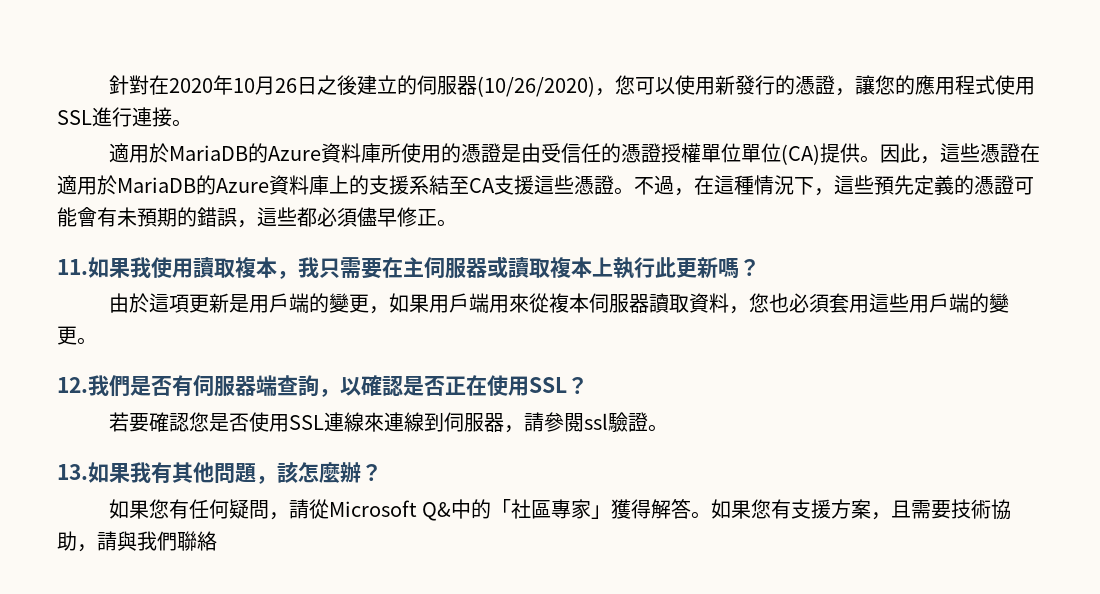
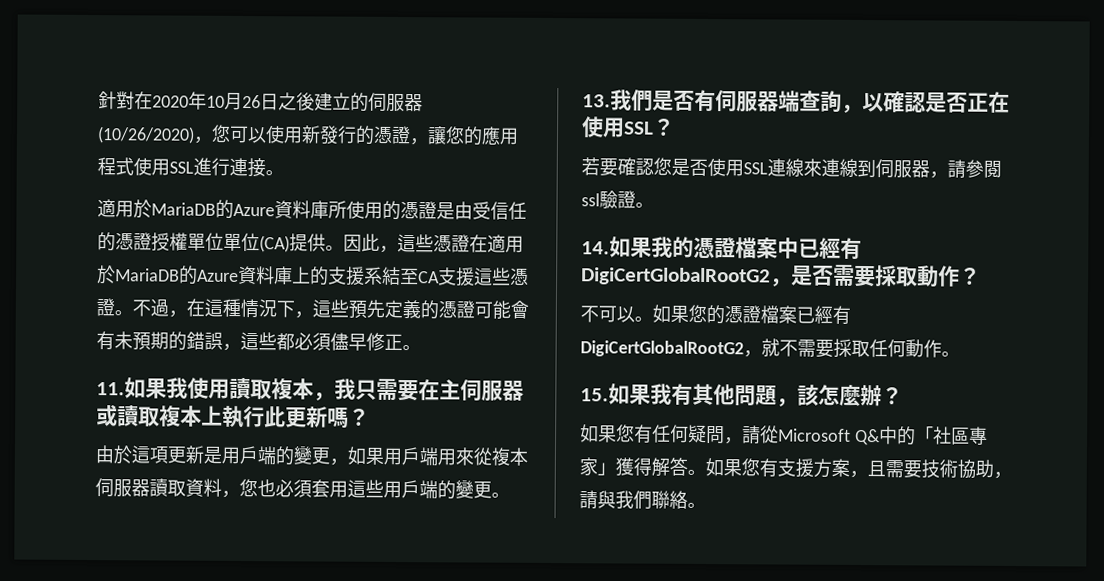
- 12.我們是否有伺服器端查詢，以確認是否正在使用SSL？
+ 13.我們是否有伺服器端查詢，以確認是否正在使用SSL？
- 13.如果我有其他問題，該怎麼辦？
+ 14.如果我的憑證檔案中已經有DigiCertGlobalRootG2，是否需要採取動作？
+ 不可以。如果您的憑證檔案已經有DigiCertGlobalRootG2，就不需要採取任何動作。
+ 15.如果我有其他問題，該怎麼辦？
- 如果您有支援方案，且需要技術協助，請與我們聯絡
+ 如果您有支援方案，且需要技術協助，請與我們聯絡。

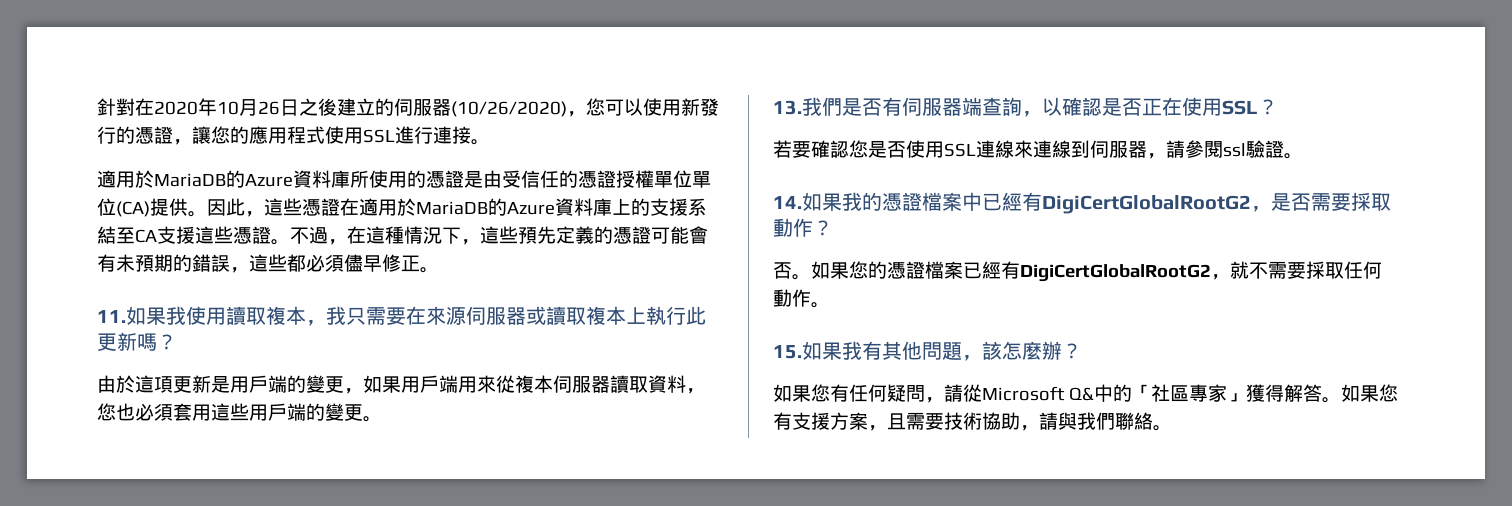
- 11.如果我使用讀取複本，我只需要在主伺服器或讀取複本上執行此更新嗎？
+ 11.如果我使用讀取複本，我只需要在來源伺服器或讀取複本上執行此更新嗎？
- 不可以。
+ 否。

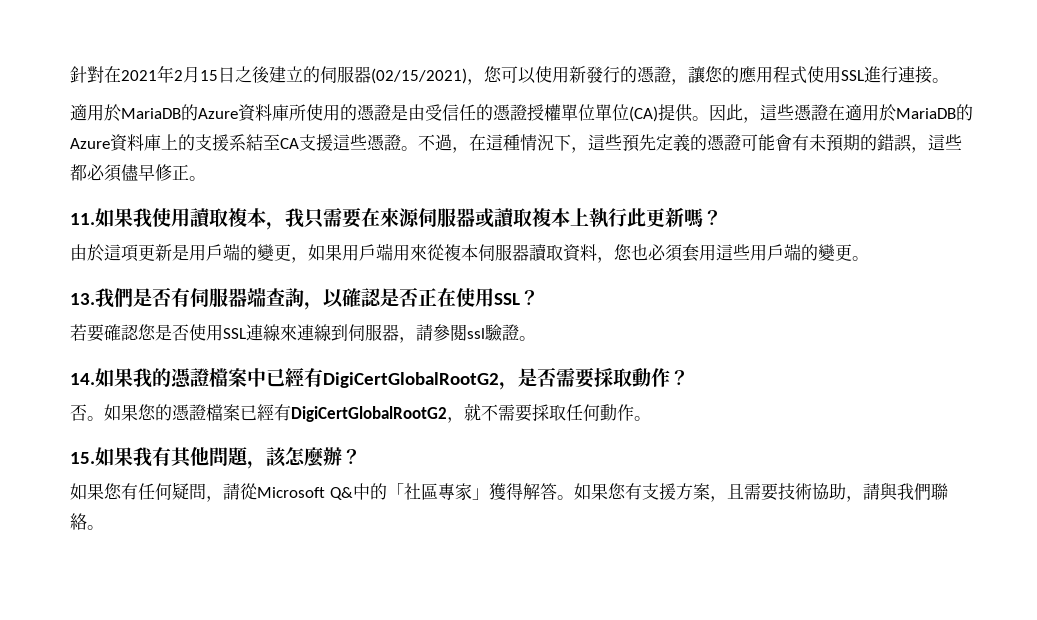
- 針對在2020年10月26日之後建立的伺服器(10/26/2020)，您可以使用新發行的憑證，讓您的應用程式使用SSL進行連接。
+ 針對在2021年2月15日之後建立的伺服器(02/15/2021)，您可以使用新發行的憑證，讓您的應用程式使用SSL進行連接。

